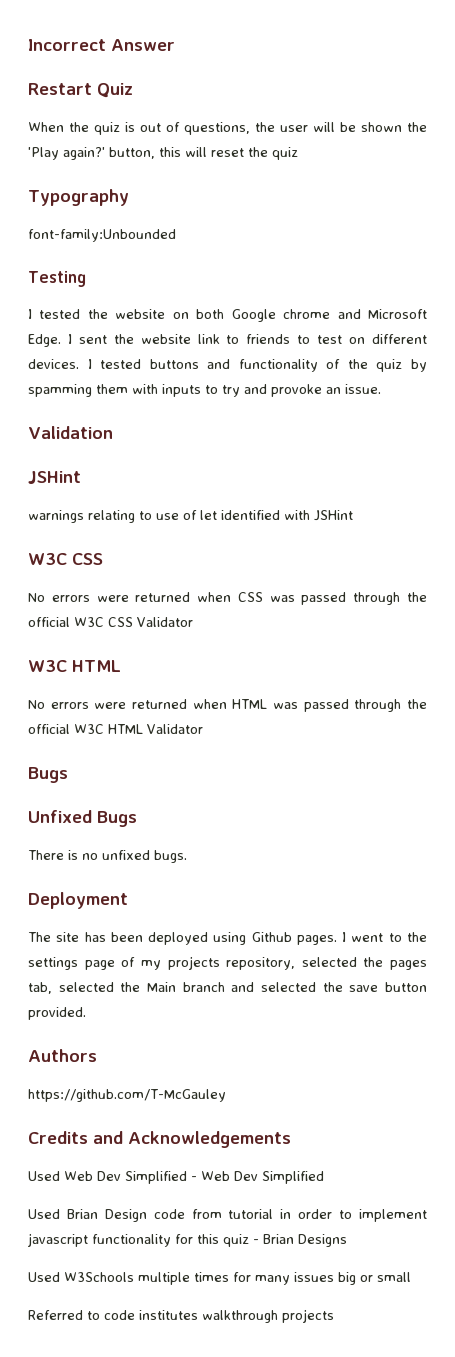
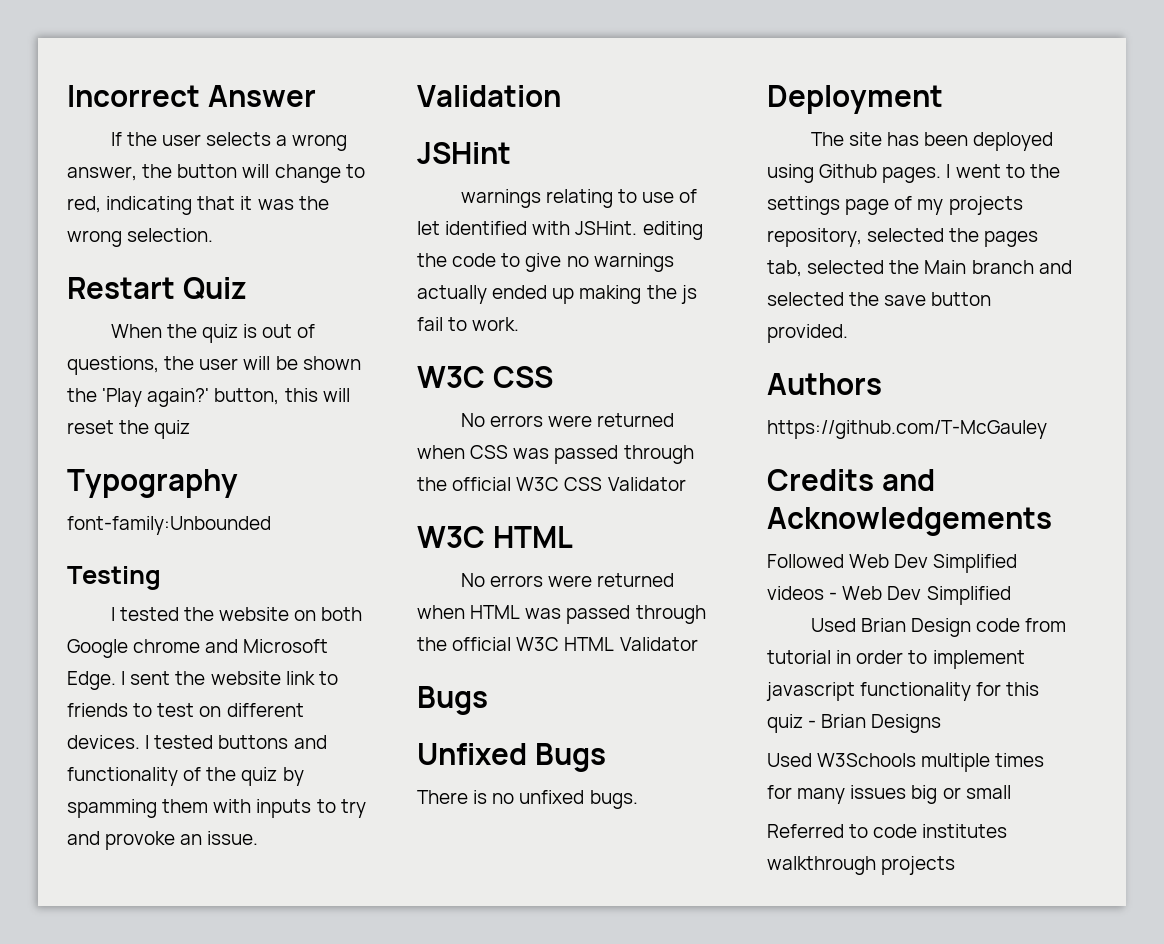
+ If the user selects a wrong answer, the button will change to red, indicating that it was the wrong selection.
- warnings relating to use of let identified with JSHint
+ warnings relating to use of let identified with JSHint. editing the code to give no warnings actually ended up making the js fail to work.
- Used Web Dev Simplified - Web Dev Simplified
+ Followed Web Dev Simplified videos - Web Dev Simplified

